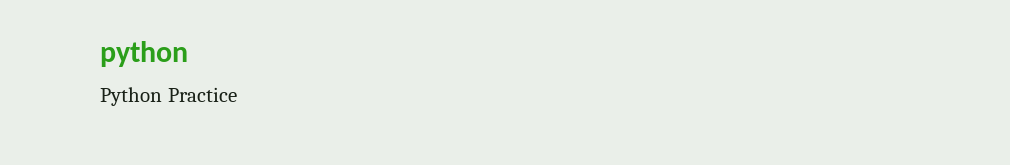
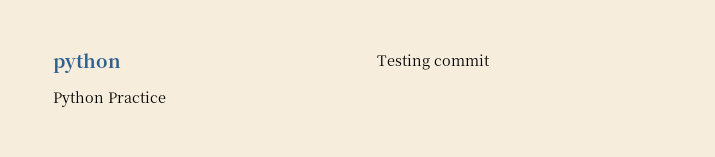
+ Testing commit

